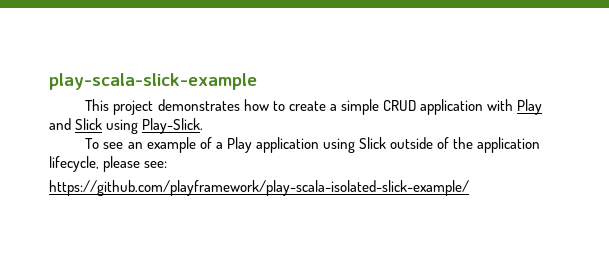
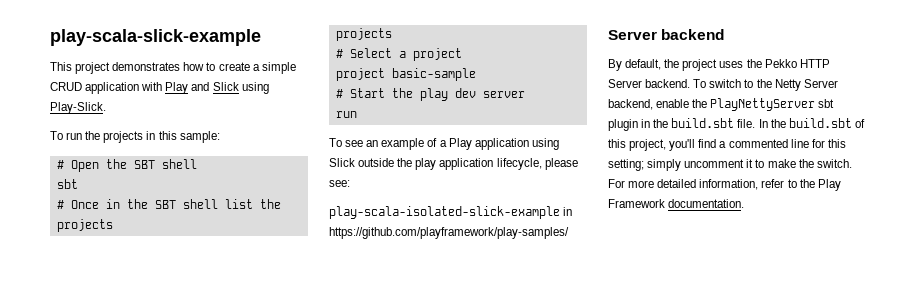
+ To run the projects in this sample:
+ # Open the SBT shell
+ sbt
+ # Once in the SBT shell list the projects
+ projects
+ # Select a project
+ project basic-sample
+ # Start the play dev server
+ run
- To see an example of a Play application using Slick outside of the application lifecycle, please see:
+ To see an example of a Play application using Slick outside the play application lifecycle, please see:
- https://github.com/playframework/play-scala-isolated-slick-example/
+ play-scala-isolated-slick-example in https://github.com/playframework/play-samples/
+ Server backend
+ By default, the project uses the Pekko HTTP Server backend. To switch to the Netty Server backend, enable the PlayNettyServer sbt plugin in the build.sbt file. In the build.sbt of this project, you'll find a commented line for this setting; simply uncomment it to make the switch. For more detailed information, refer to the Play Framework documentation.

